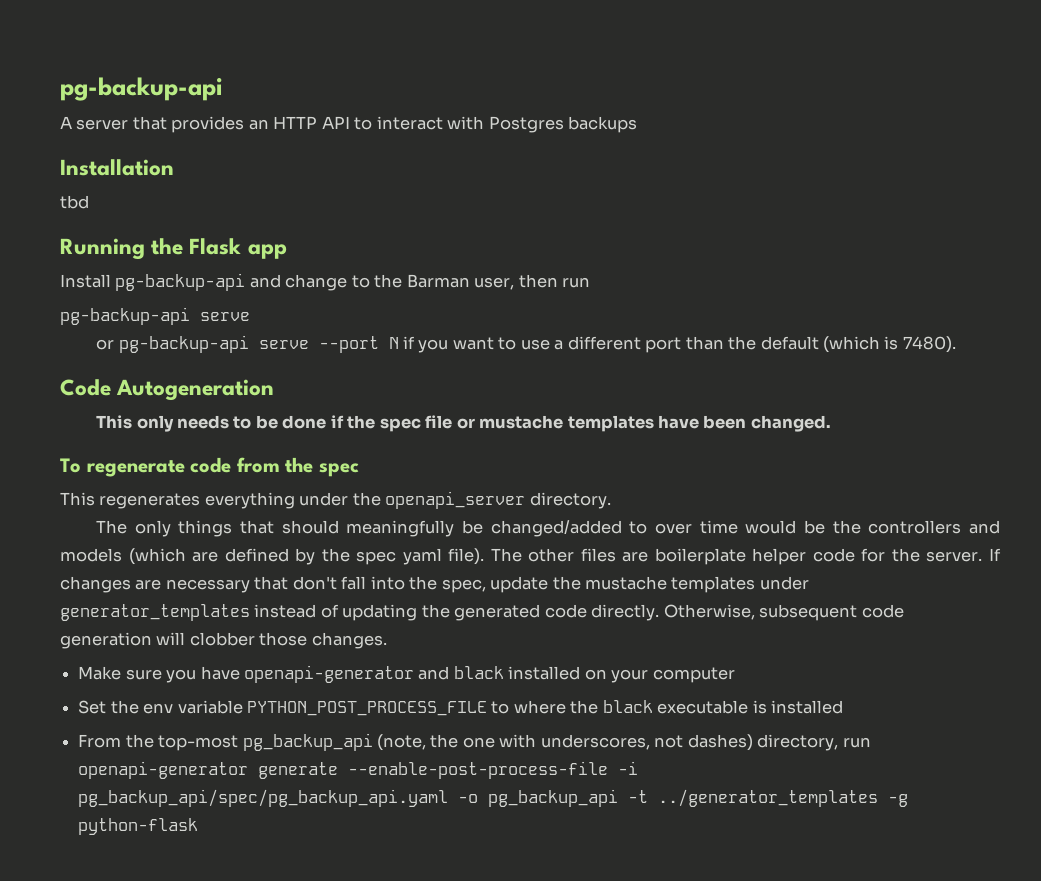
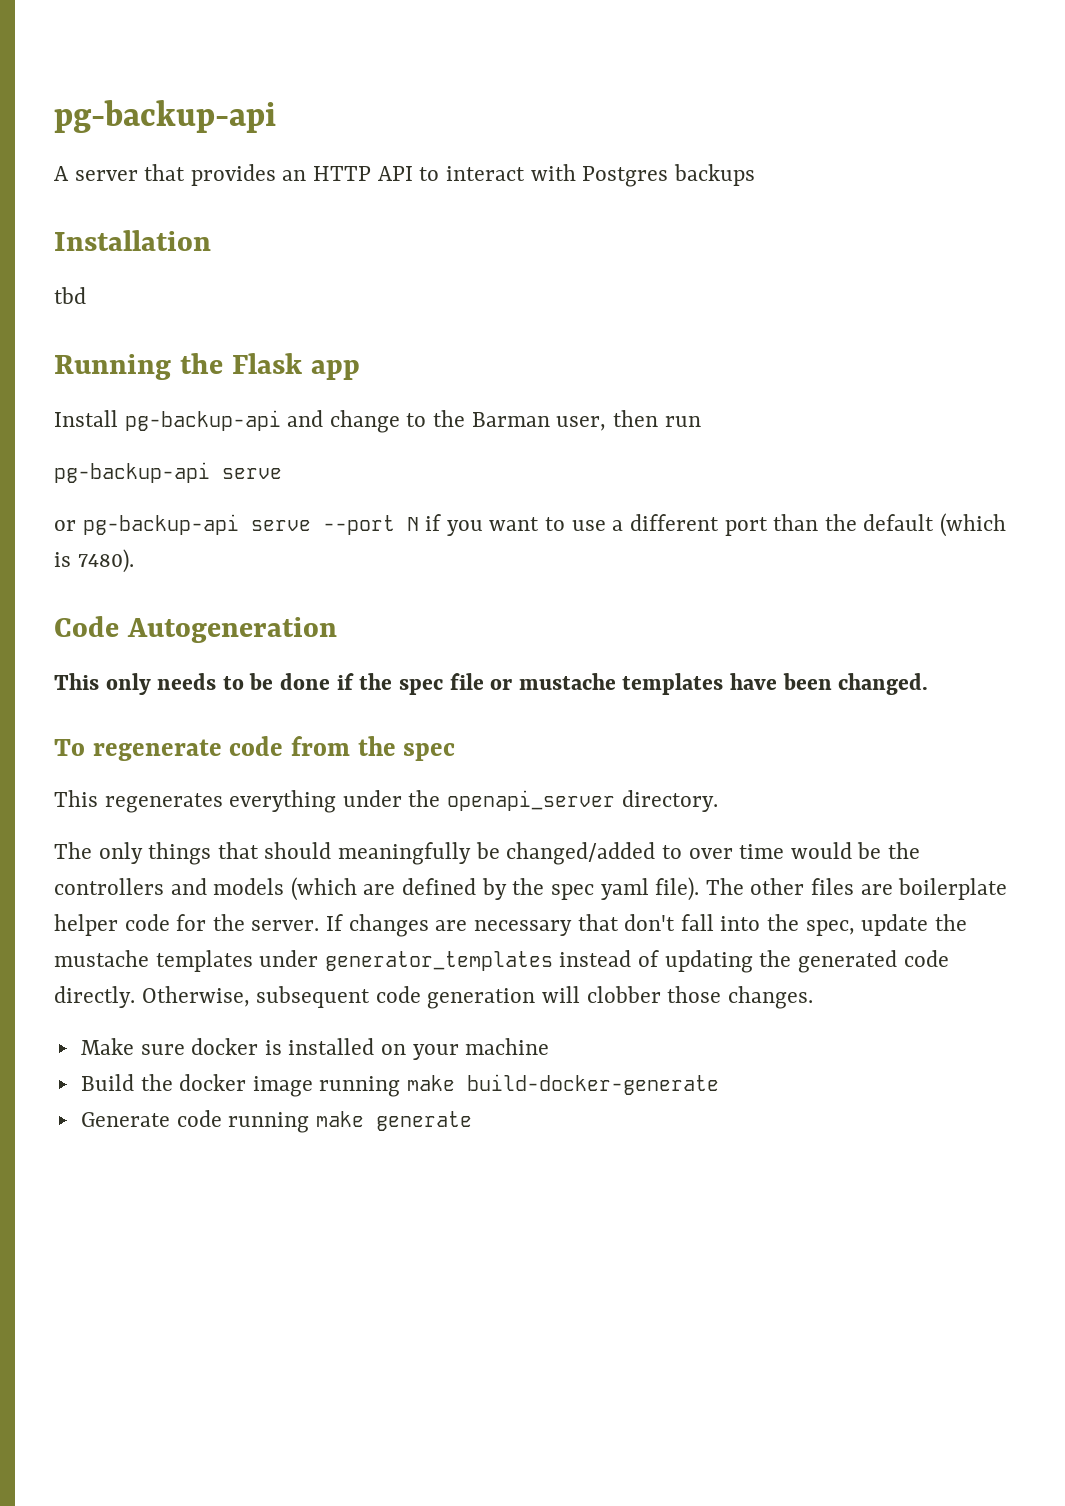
- Make sure you have openapi-generator and black installed on your computer
- Set the env variable PYTHON_POST_PROCESS_FILE to where the black executable is installed
- From the top-most pg_backup_api (note, the one with underscores, not dashes) directory, run openapi-generator generate --enable-post-process-file -i pg_backup_api/spec/pg_backup_api.yaml -o pg_backup_api -t ../generator_templates -g python-flask
+ Make sure docker is installed on your machine
+ Build the docker image running make build-docker-generate
+ Generate code running make generate

